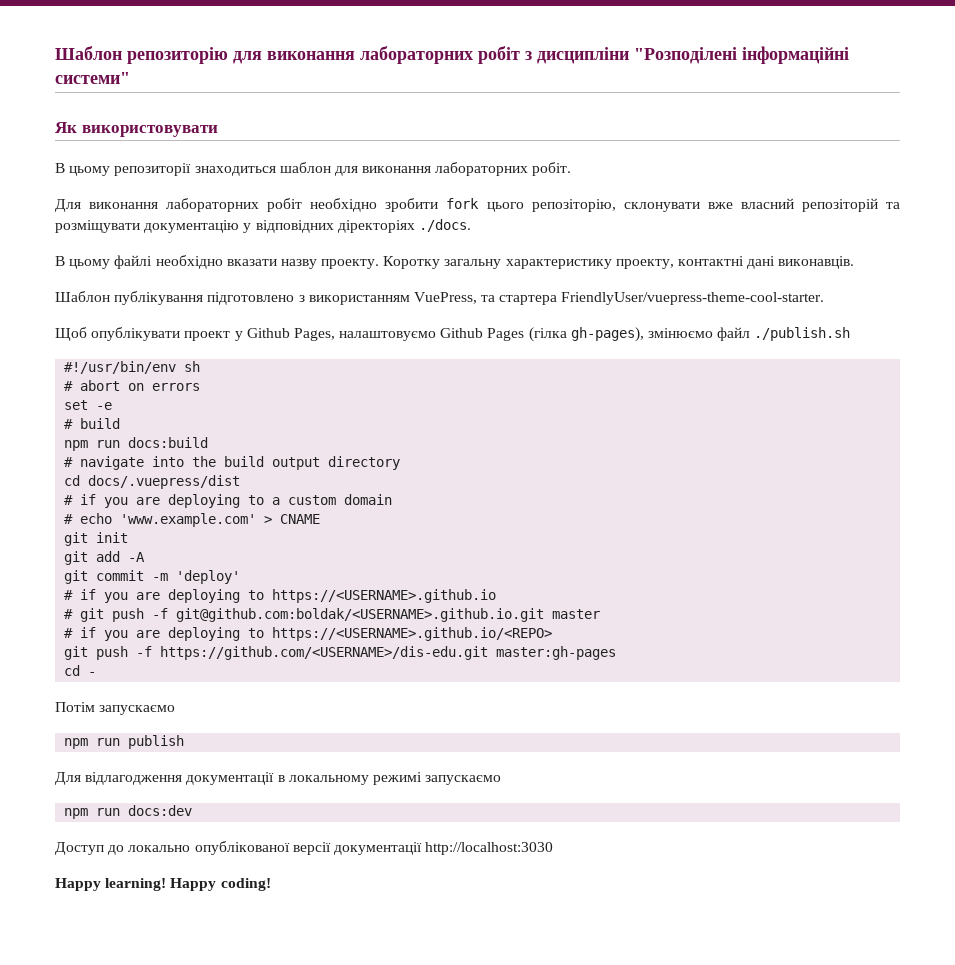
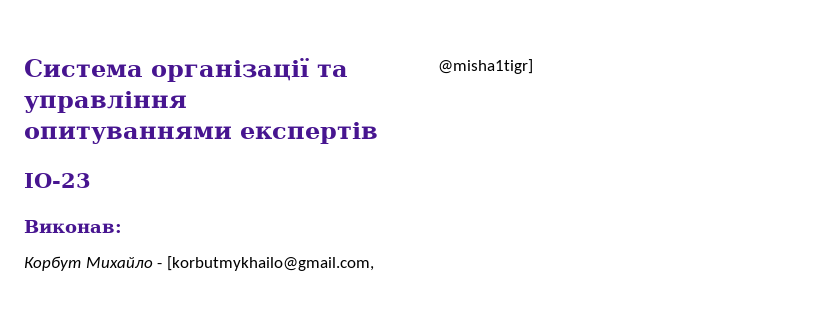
- Шаблон репозиторію для виконання лабораторних робіт з дисципліни "Розподілені інформаційні системи"
- Як використовувати
- В цьому репозиторії знаходиться шаблон для виконання лабораторних робіт.
- Для виконання лабораторних робіт необхідно зробити fork цього репозіторію, склонувати вже власний репозіторій та розміщувати документацію у відповідних діректоріях ./docs.
- В цьому файлі необхідно вказати назву проекту. Коротку загальну характеристику проекту, контактні дані виконавців.
- Шаблон публікування підготовлено з використанням VuePress, та стартера FriendlyUser/vuepress-theme-cool-starter.
- Щоб опублікувати проект у Github Pages, налаштовуємо Github Pages (гілка gh-pages), змінюємо файл ./publish.sh
- #!/usr/bin/env sh
- # abort on errors
- set -e
- # build
- npm run docs:build
- # navigate into the build output directory
- cd docs/.vuepress/dist
- # if you are deploying to a custom domain
- # echo 'www.example.com' > CNAME
- git init
- git add -A
- git commit -m 'deploy'
- # if you are deploying to https://<USERNAME>.github.io
- # git push -f git@github.com:boldak/<USERNAME>.github.io.git master
- # if you are deploying to https://<USERNAME>.github.io/<REPO>
- git push -f https://github.com/<USERNAME>/dis-edu.git master:gh-pages
- cd -
- Потім запускаємо
- npm run publish
- Для відлагодження документації в локальному режимі запускаємо
- npm run docs:dev
- Доступ до локально опублікованої версії документації http://localhost:3030
- Happy learning! Happy coding!
+ Система організації та управління опитуваннями експертів
+ ІО-23
+ Виконав:
+ Корбут Михайло - [korbutmykhailo@gmail.com, @misha1tigr]

